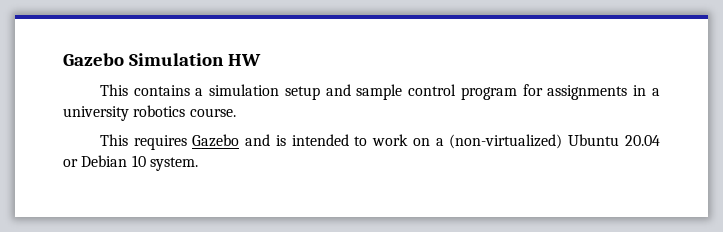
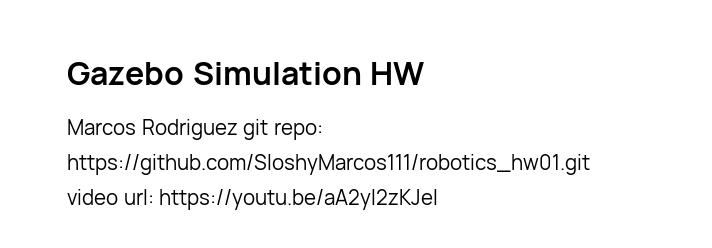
- This contains a simulation setup and sample control program for assignments in a university robotics course.
- This requires Gazebo and is intended to work on a (non-virtualized) Ubuntu 20.04 or Debian 10 system.
+ Marcos Rodriguez git repo: https://github.com/SloshyMarcos111/robotics_hw01.git video url: https://youtu.be/aA2yl2zKJeI

